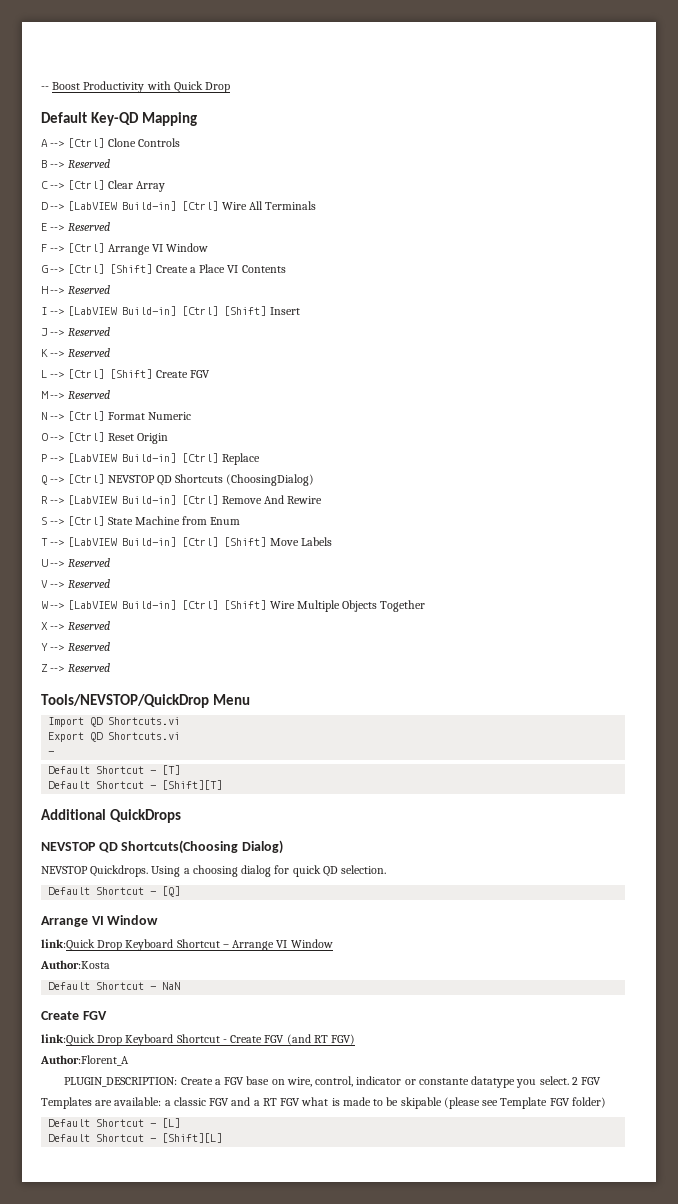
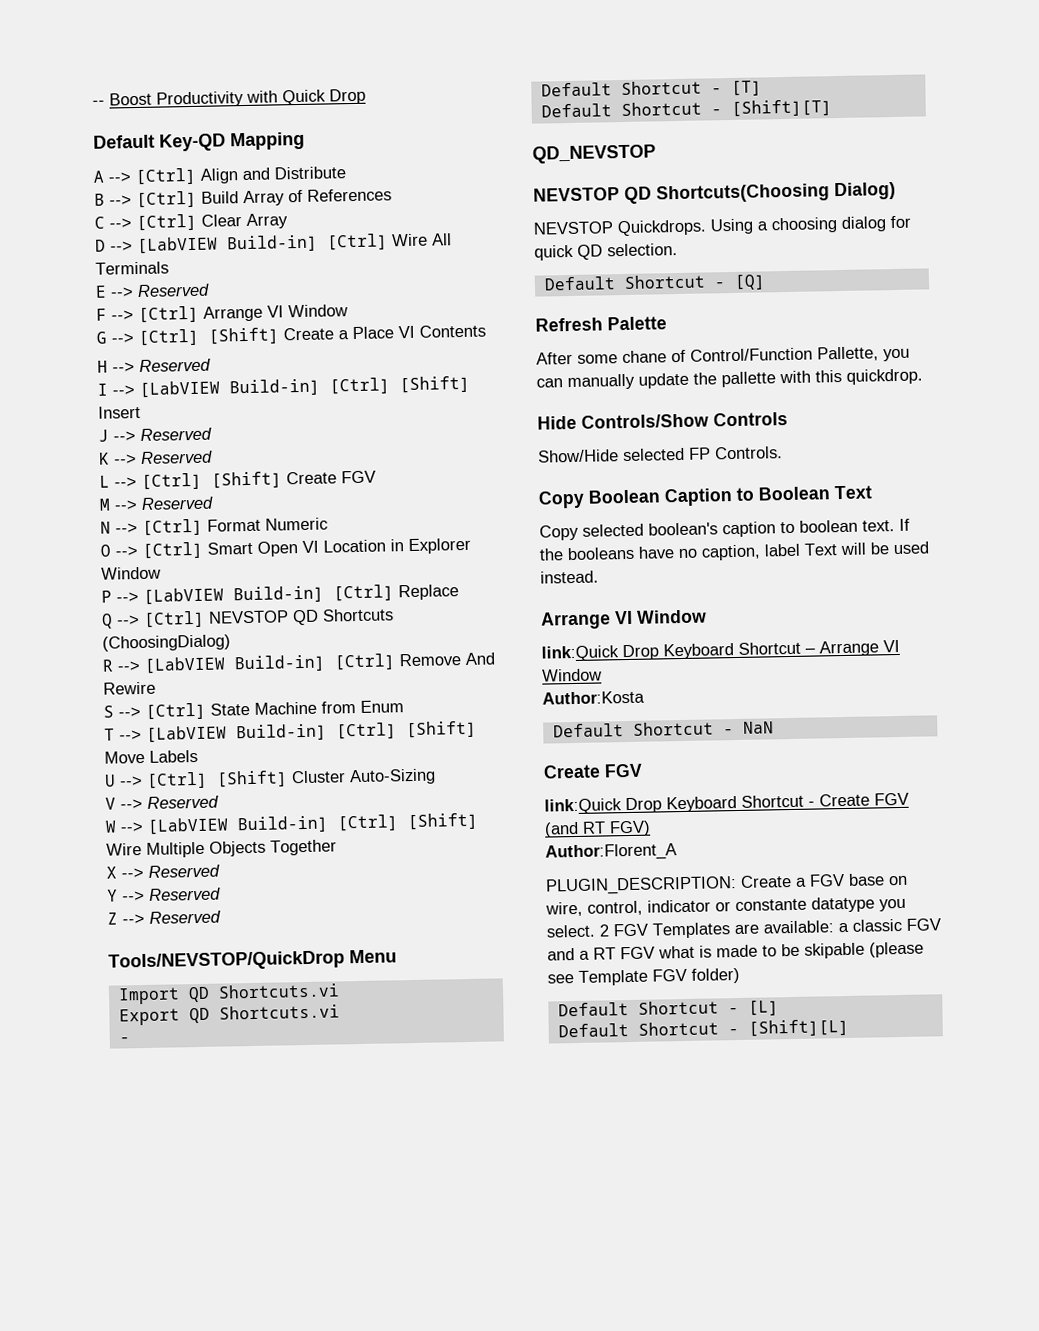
- A --> [Ctrl] Clone Controls
+ A --> [Ctrl] Align and Distribute
- B --> Reserved
+ B --> [Ctrl] Build Array of References
- O --> [Ctrl] Reset Origin
+ O --> [Ctrl] Smart Open VI Location in Explorer Window
- U --> Reserved
+ U --> [Ctrl] [Shift] Cluster Auto-Sizing
- Additional QuickDrops
+ QD_NEVSTOP
+ Refresh Palette
+ After some chane of Control/Function Pallette, you can manually update the pallette with this quickdrop.
+ Hide Controls/Show Controls
+ Show/Hide selected FP Controls.
+ Copy Boolean Caption to Boolean Text
+ Copy selected boolean's caption to boolean text. If the booleans have no caption, label Text will be used instead.

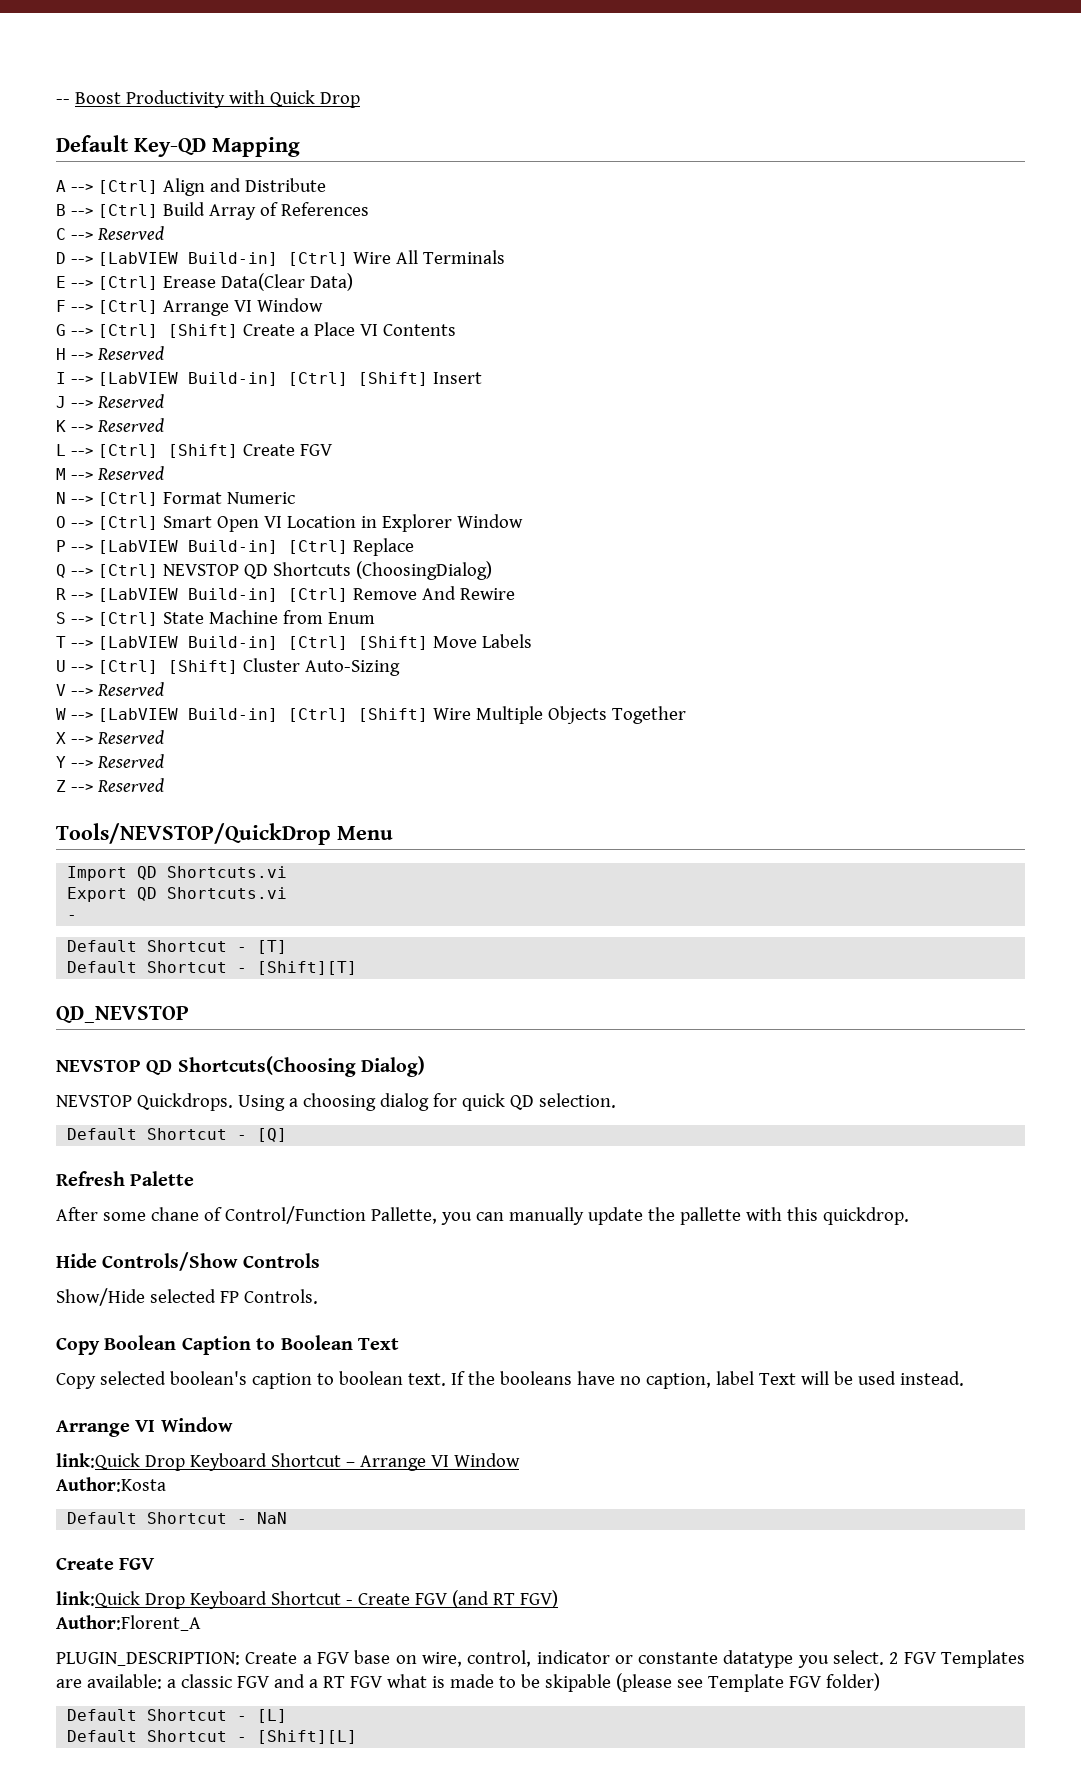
- C --> [Ctrl] Clear Array
+ C --> Reserved
- E --> Reserved
+ E --> [Ctrl] Erease Data(Clear Data)

